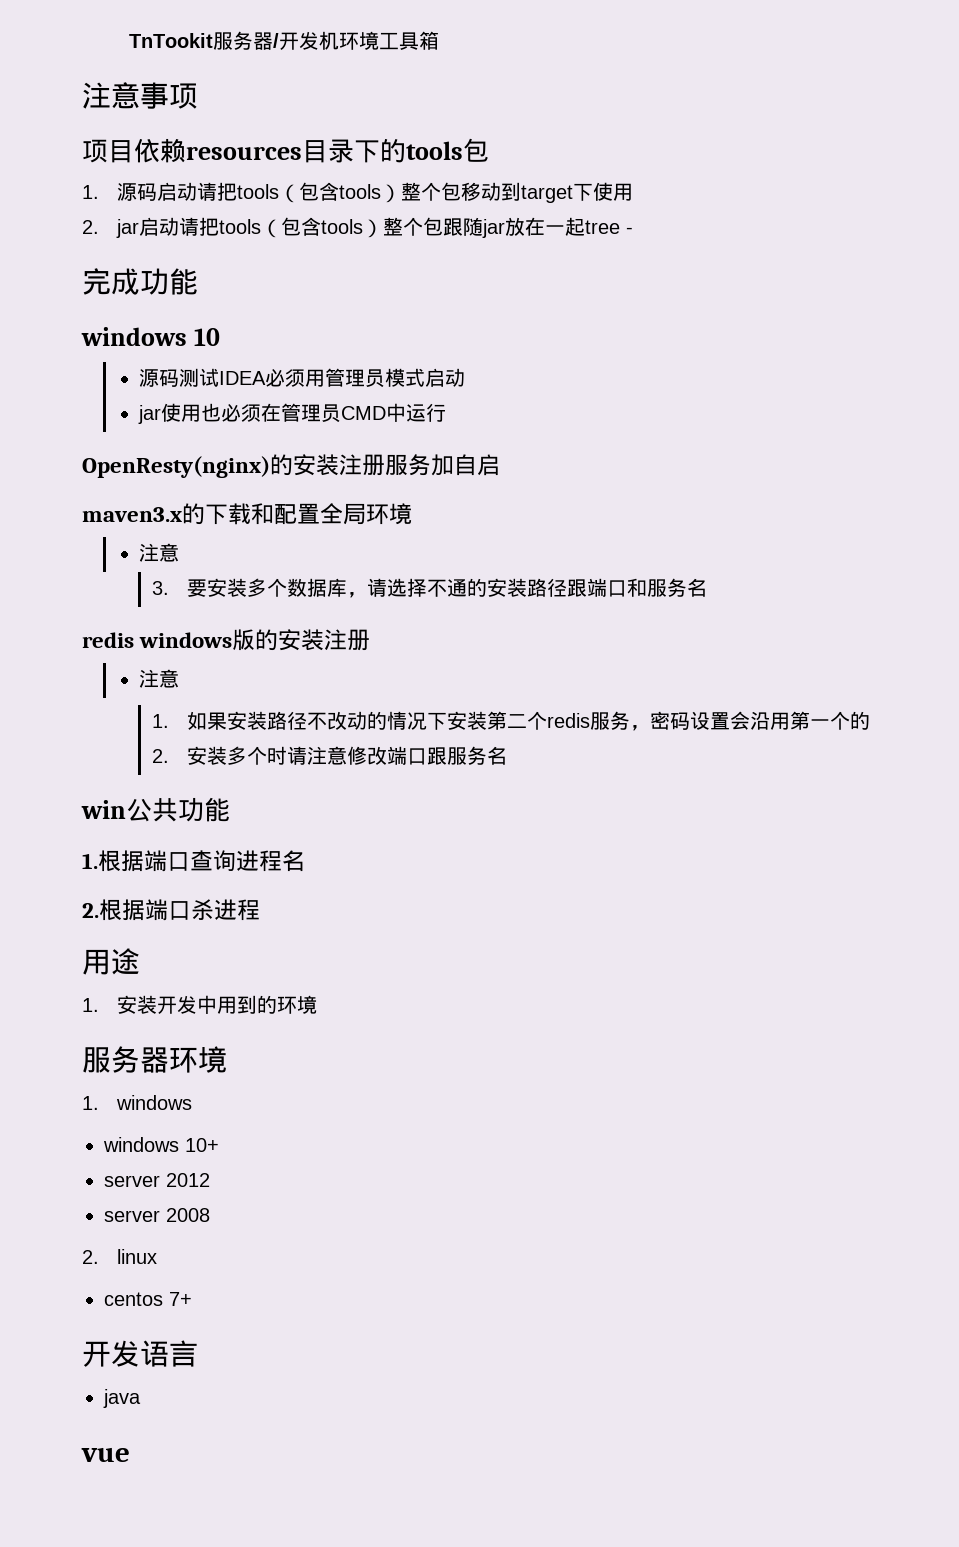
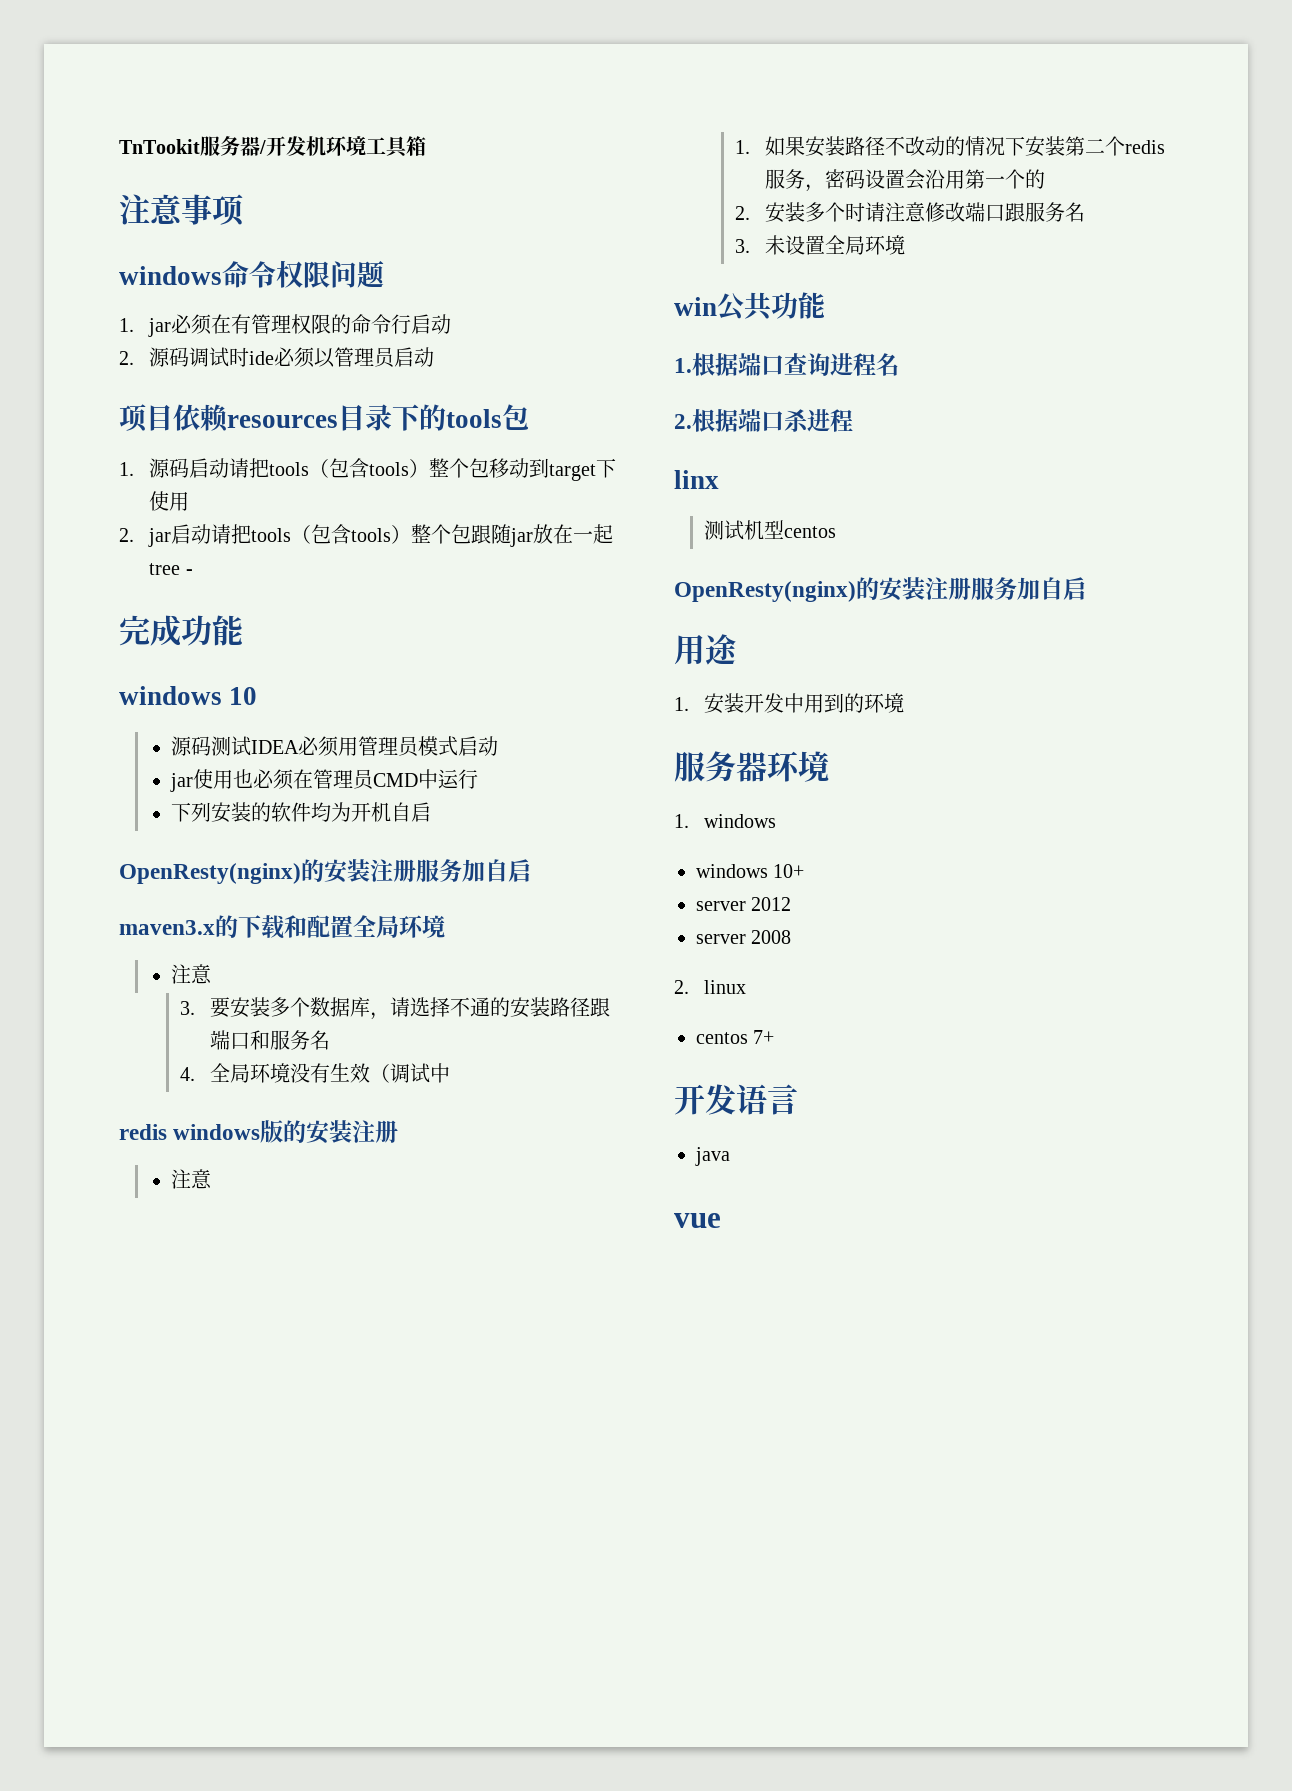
+ windows命令权限问题
+ 1. jar必须在有管理权限的命令行启动
+ 2.源码调试时ide必须以管理员启动
+ 下列安装的软件均为开机自启
+ 4.全局环境没有生效（调试中
+ 3.未设置全局环境
+ linx
+ 测试机型centos
+ OpenResty(nginx)的安装注册服务加自启

